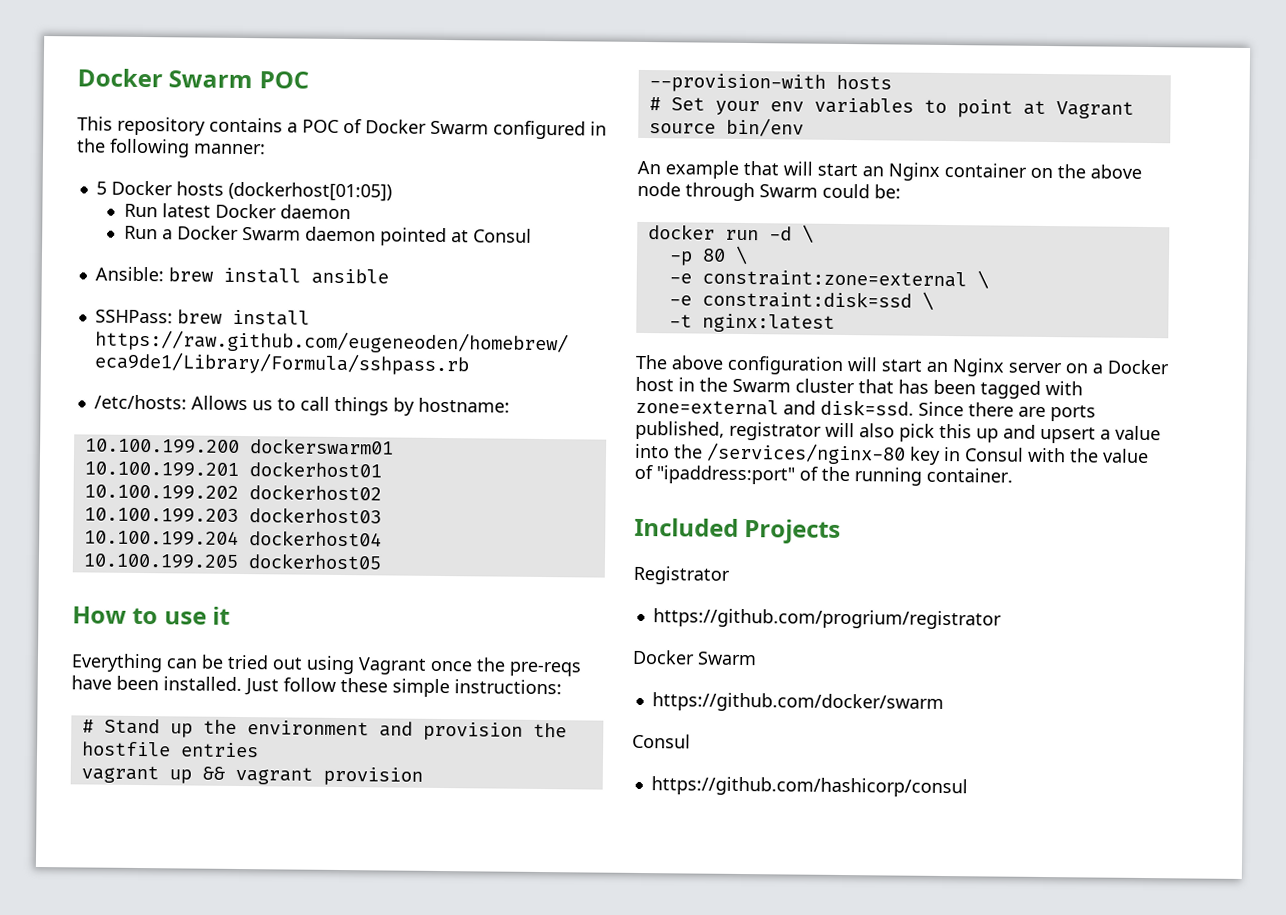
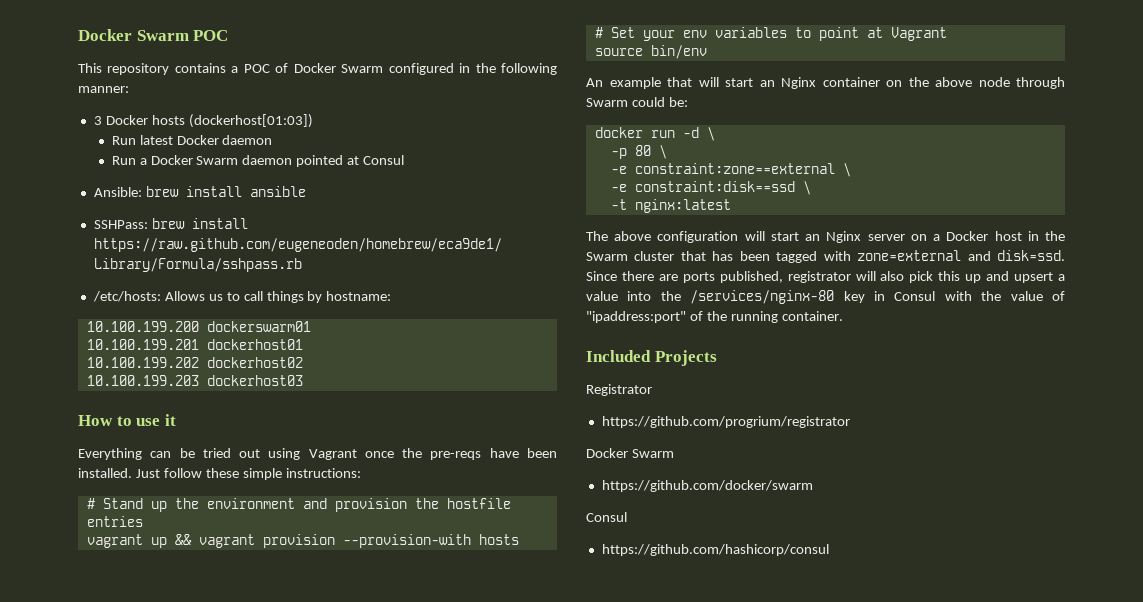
- 5 Docker hosts (dockerhost[01:05])
+ 3 Docker hosts (dockerhost[01:03])
- 10.100.199.204 dockerhost04
- 10.100.199.205 dockerhost05
- -e constraint:zone=external \
- -e constraint:disk=ssd \
+ -e constraint:zone==external \
+ -e constraint:disk==ssd \

